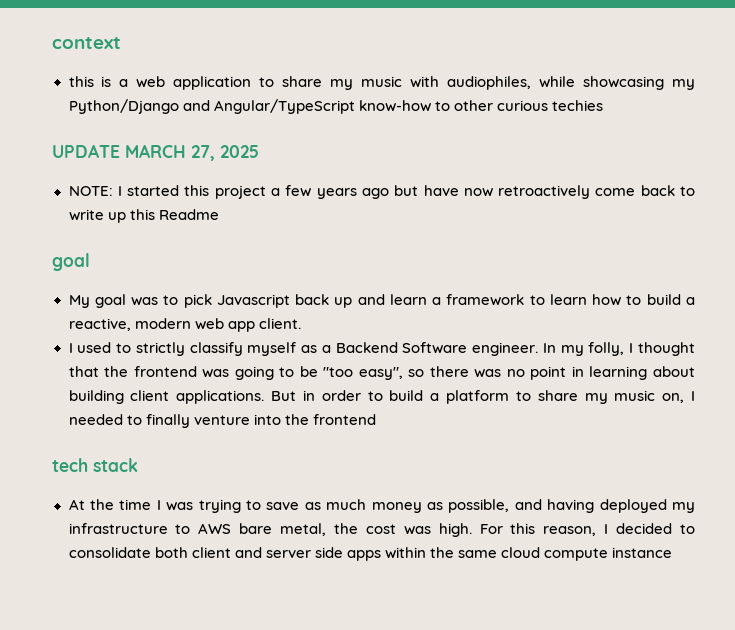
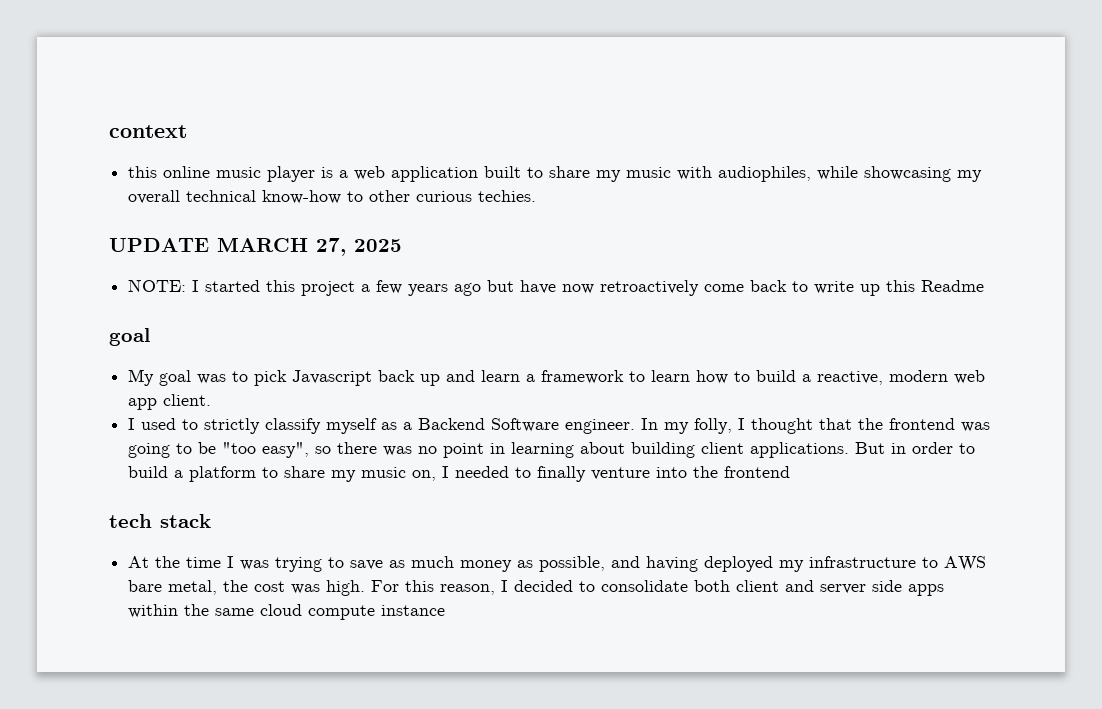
- this is a web application to share my music with audiophiles, while showcasing my Python/Django and Angular/TypeScript know-how to other curious techies
+ this online music player is a web application built to share my music with audiophiles, while showcasing my overall technical know-how to other curious techies.

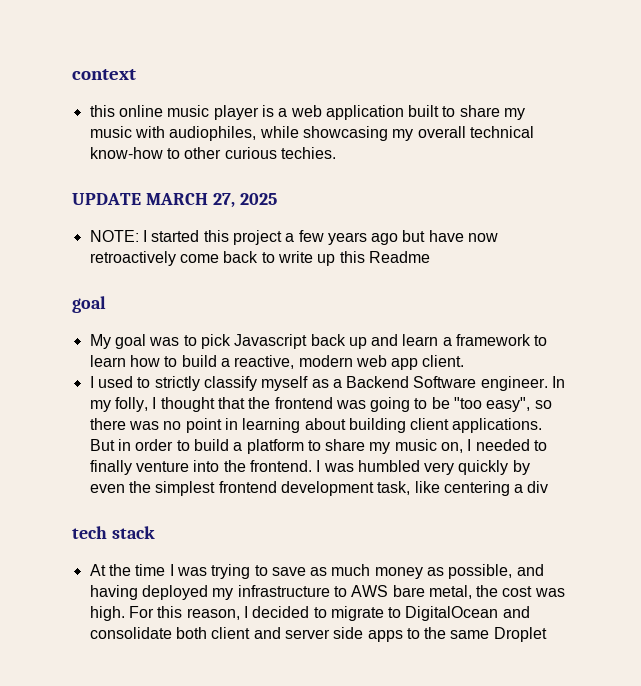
- But in order to build a platform to share my music on, I needed to finally venture into the frontend
+ But in order to build a platform to share my music on, I needed to finally venture into the frontend. I was humbled very quickly by even the simplest frontend development task, like centering a div
- For this reason, I decided to consolidate both client and server side apps within the same cloud compute instance
+ For this reason, I decided to migrate to DigitalOcean and consolidate both client and server side apps to the same Droplet

